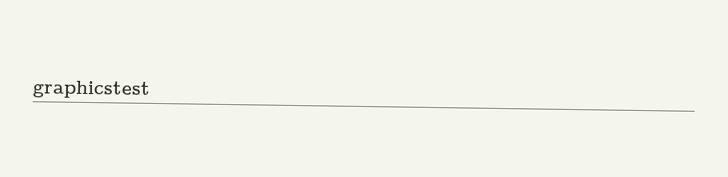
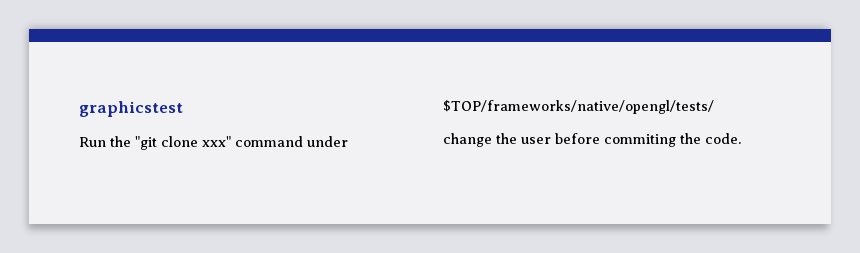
+ Run the "git clone xxx" command under $TOP/frameworks/native/opengl/tests/
+ change the user before commiting the code.

